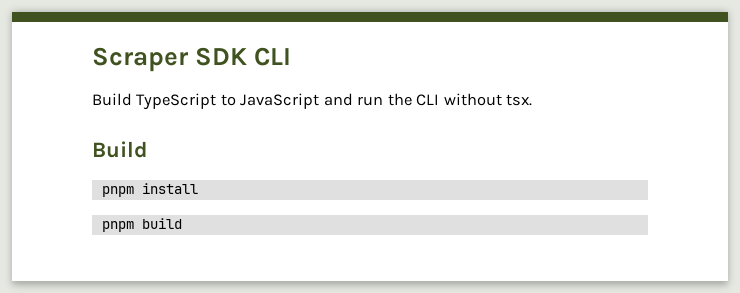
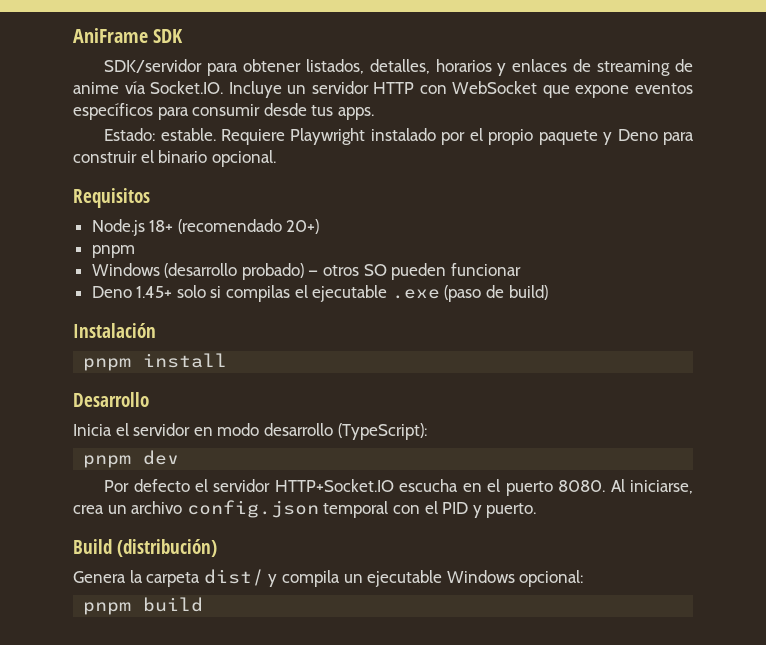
- Scraper SDK CLI
- Build TypeScript to JavaScript and run the CLI without tsx.
- Build
+ AniFrame SDK
+ SDK/servidor para obtener listados, detalles, horarios y enlaces de streaming de anime vía Socket.IO. Incluye un servidor HTTP con WebSocket que expone eventos específicos para consumir desde tus apps.
+ Estado: estable. Requiere Playwright instalado por el propio paquete y Deno para construir el binario opcional.
+ Requisitos
+ Node.js 18+ (recomendado 20+)
+ pnpm
+ Windows (desarrollo probado) — otros SO pueden funcionar
+ Deno 1.45+ solo si compilas el ejecutable .exe (paso de build)
+ Instalación
  pnpm install
+ Desarrollo
+ Inicia el servidor en modo desarrollo (TypeScript):
+ pnpm dev
+ Por defecto el servidor HTTP+Socket.IO escucha en el puerto 8080. Al iniciarse, crea un archivo config.json temporal con el PID y puerto.
+ Build (distribución)
+ Genera la carpeta dist/ y compila un ejecutable Windows opcional:

